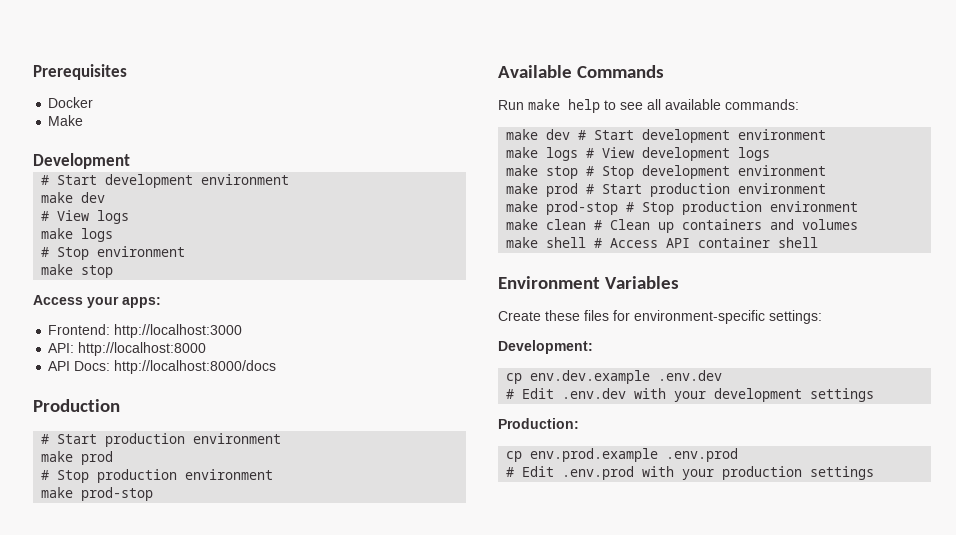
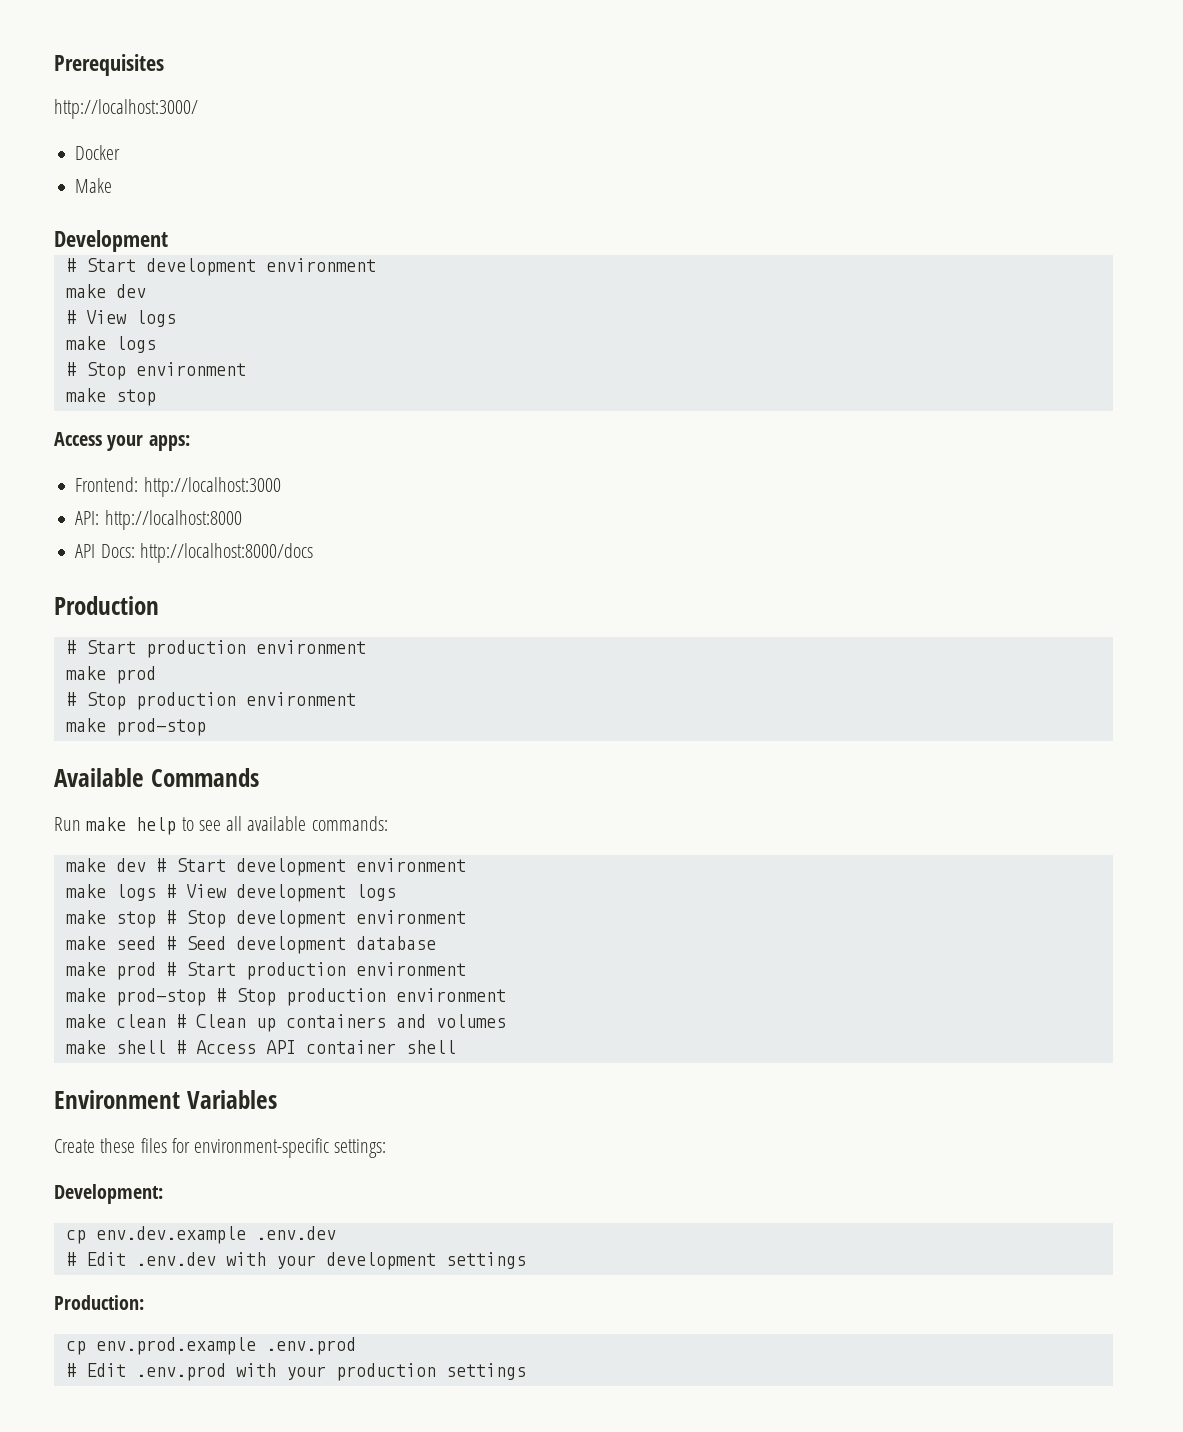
+ http://localhost:3000/
+ make seed # Seed development database

